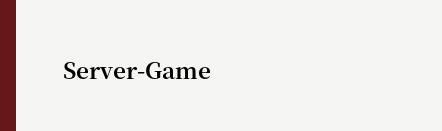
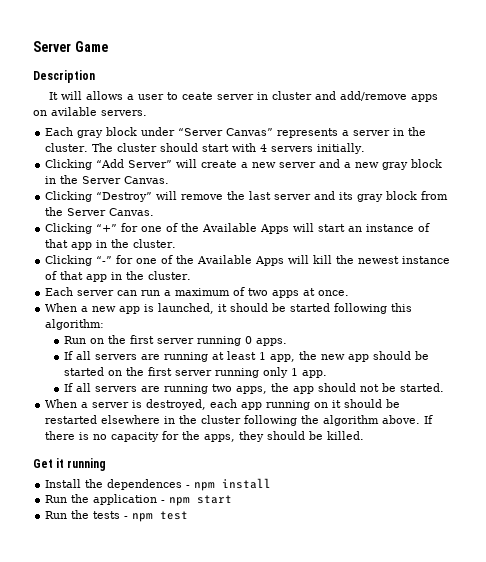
- Server-Game
+ Server Game
+ Description
+ It will allows a user to ceate server in cluster and add/remove apps on avilable servers.
+ Each gray block under “Server Canvas” represents a server in the cluster. The cluster should start with 4 servers initially.
+ Clicking “Add Server” will create a new server and a new gray block in the Server Canvas.
+ Clicking “Destroy” will remove the last server and its gray block from the Server Canvas.
+ Clicking “+” for one of the Available Apps will start an instance of that app in the cluster.
+ Clicking “-” for one of the Available Apps will kill the newest instance of that app in the cluster.
+ Each server can run a maximum of two apps at once.
+ When a new app is launched, it should be started following this algorithm:
+ Run on the first server running 0 apps.
+ If all servers are running at least 1 app, the new app should be started on the first server running only 1 app.
+ If all servers are running two apps, the app should not be started.
+ When a server is destroyed, each app running on it should be restarted elsewhere in the cluster following the algorithm above. If there is no capacity for the apps, they should be killed.
+ Get it running
+ Install the dependences - npm install
+ Run the application - npm start
+ Run the tests - npm test

